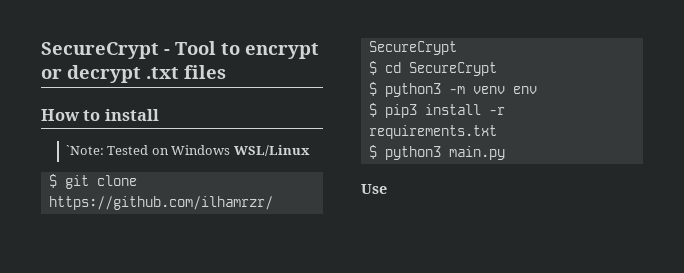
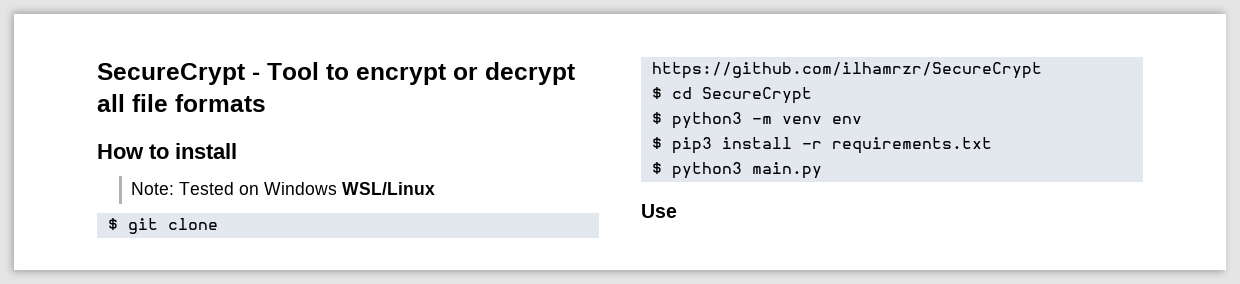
- SecureCrypt - Tool to encrypt or decrypt .txt files
+ SecureCrypt - Tool to encrypt or decrypt all file formats
- `Note: Tested on Windows WSL/Linux
+ Note: Tested on Windows WSL/Linux

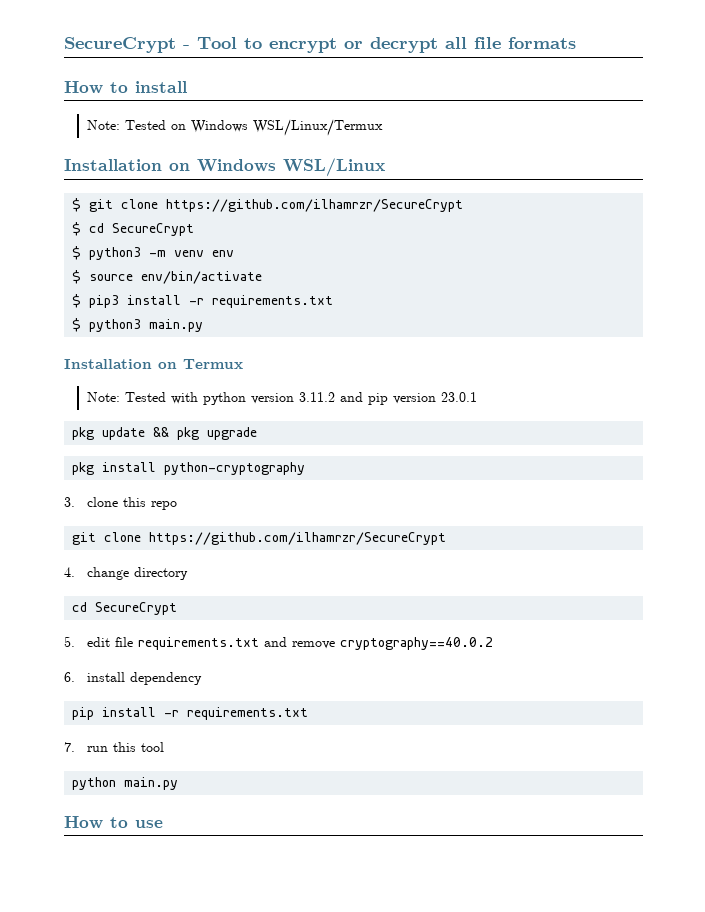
- Note: Tested on Windows WSL/Linux
+ Note: Tested on Windows WSL/Linux/Termux
+ Installation on Windows WSL/Linux
+ $ source env/bin/activate
- Use
+ Installation on Termux
+ Note: Tested with python version 3.11.2 and pip version 23.0.1
+ pkg update && pkg upgrade
+ pkg install python-cryptography
+ 3. clone this repo
+ git clone https://github.com/ilhamrzr/SecureCrypt
+ 4. change directory
+ cd SecureCrypt
+ 5. edit file requirements.txt and remove cryptography==40.0.2
+ 6. install dependency
+ pip install -r requirements.txt
+ 7. run this tool
+ python main.py
+ How to use

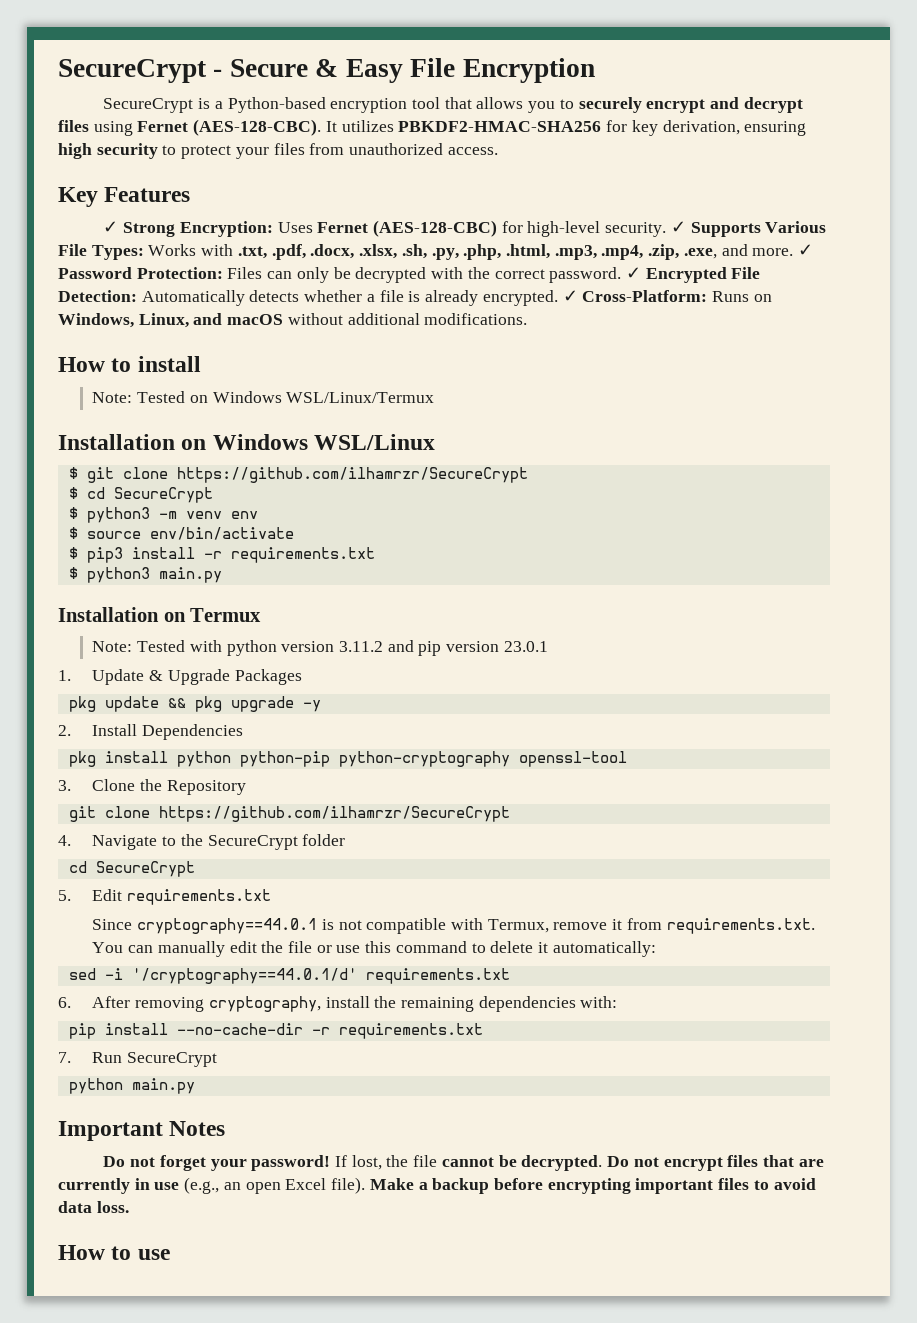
- SecureCrypt - Tool to encrypt or decrypt all file formats
+ SecureCrypt - Secure & Easy File Encryption
+ SecureCrypt is a Python-based encryption tool that allows you to securely encrypt and decrypt files using Fernet (AES-128-CBC). It utilizes PBKDF2-HMAC-SHA256 for key derivation, ensuring high security to protect your files from unauthorized access.
+ Key Features
+ ✓ Strong Encryption: Uses Fernet (AES-128-CBC) for high-level security. ✓ Supports Various File Types: Works with .txt, .pdf, .docx, .xlsx, .sh, .py, .php, .html, .mp3, .mp4, .zip, .exe, and more. ✓ Password Protection: Files can only be decrypted with the correct password. ✓ Encrypted File Detection: Automatically detects whether a file is already encrypted. ✓ Cross-Platform: Runs on Windows, Linux, and macOS without additional modifications.
+ 1. Update & Upgrade Packages
- pkg update && pkg upgrade
+ pkg update && pkg upgrade -y
+ 2. Install Dependencies
- pkg install python-cryptography
+ pkg install python python-pip python-cryptography openssl-tool
- 3. clone this repo
+ 3. Clone the Repository
- 4. change directory
+ 4. Navigate to the SecureCrypt folder
  cd SecureCrypt
- 5. edit file requirements.txt and remove cryptography==40.0.2
- 6. install dependency
+ 5. Edit requirements.txt
+ Since cryptography==44.0.1 is not compatible with Termux, remove it from requirements.txt. You can manually edit the file or use this command to delete it automatically:
+ sed -i '/cryptography==44.0.1/d' requirements.txt
+ 6. After removing cryptography, install the remaining dependencies with:
- pip install -r requirements.txt
+ pip install --no-cache-dir -r requirements.txt
- 7. run this tool
+ 7. Run SecureCrypt
+ Important Notes
+ Do not forget your password! If lost, the file cannot be decrypted. Do not encrypt files that are currently in use (e.g., an open Excel file). Make a backup before encrypting important files to avoid data loss.

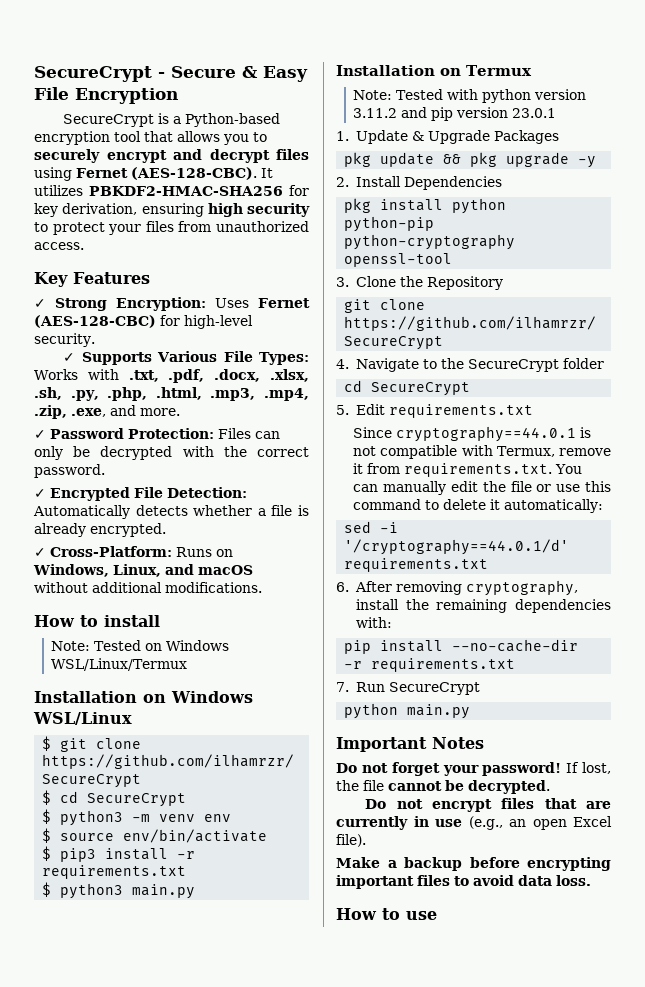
- Uses Fernet (AES-128-CBC) for high-level security. ✓ Supports Various File Types:
+ Uses Fernet (AES-128-CBC) for high-level security.
+ ✓ Supports Various File Types:
- Works with .txt, .pdf, .docx, .xlsx, .sh, .py, .php, .html, .mp3, .mp4, .zip, .exe, and more. ✓ Password Protection:
+ Works with .txt, .pdf, .docx, .xlsx, .sh, .py, .php, .html, .mp3, .mp4, .zip, .exe, and more.
+ ✓ Password Protection:
- Files can only be decrypted with the correct password. ✓ Encrypted File Detection:
+ Files can only be decrypted with the correct password.
+ ✓ Encrypted File Detection:
- Automatically detects whether a file is already encrypted. ✓ Cross-Platform:
+ Automatically detects whether a file is already encrypted.
+ ✓ Cross-Platform:
- If lost, the file cannot be decrypted. Do not encrypt files that are currently in use (e.g., an open Excel file). Make a backup before encrypting important files to avoid data loss.
+ If lost, the file cannot be decrypted.
+ Do not encrypt files that are currently in use (e.g., an open Excel file).
+ Make a backup before encrypting important files to avoid data loss.

